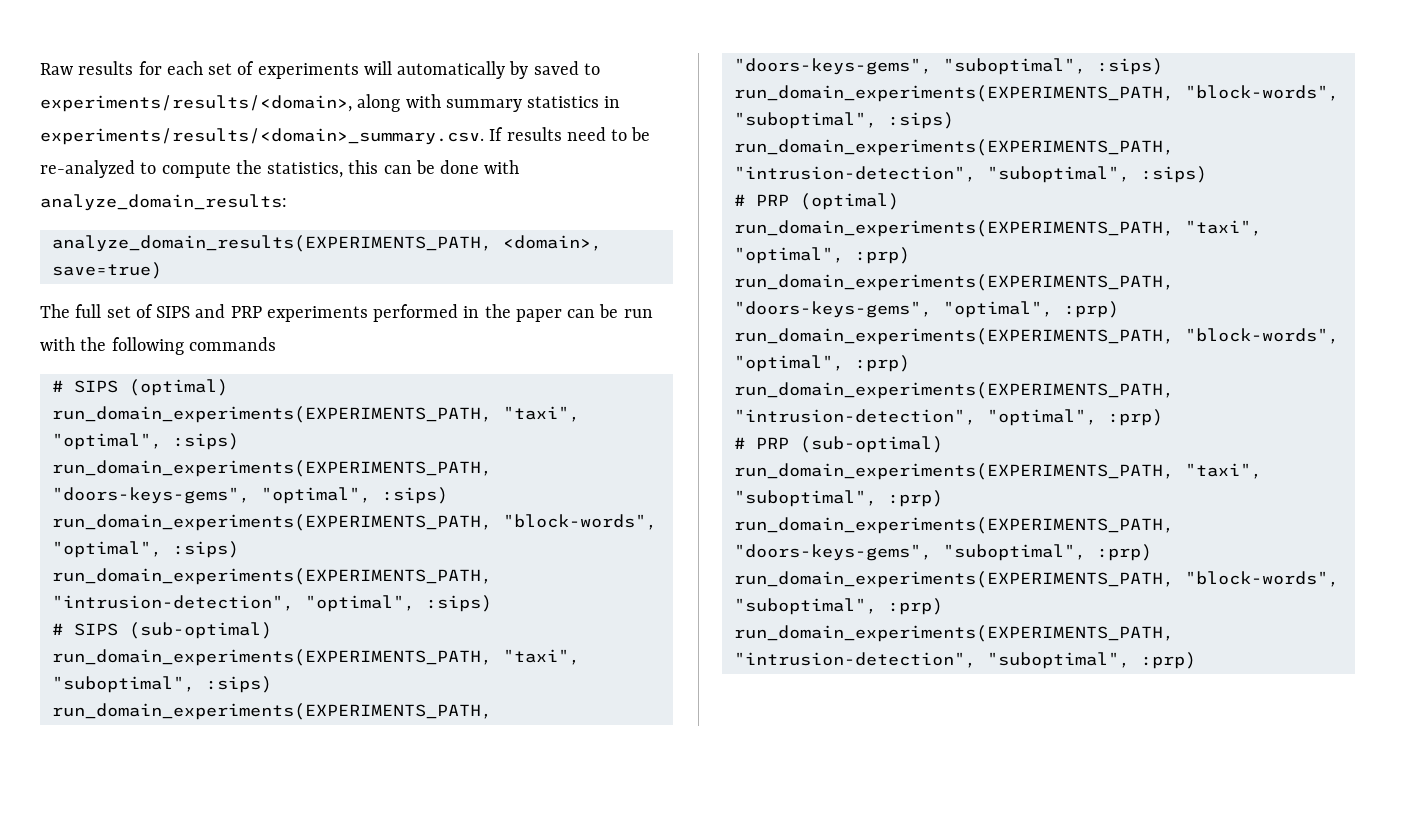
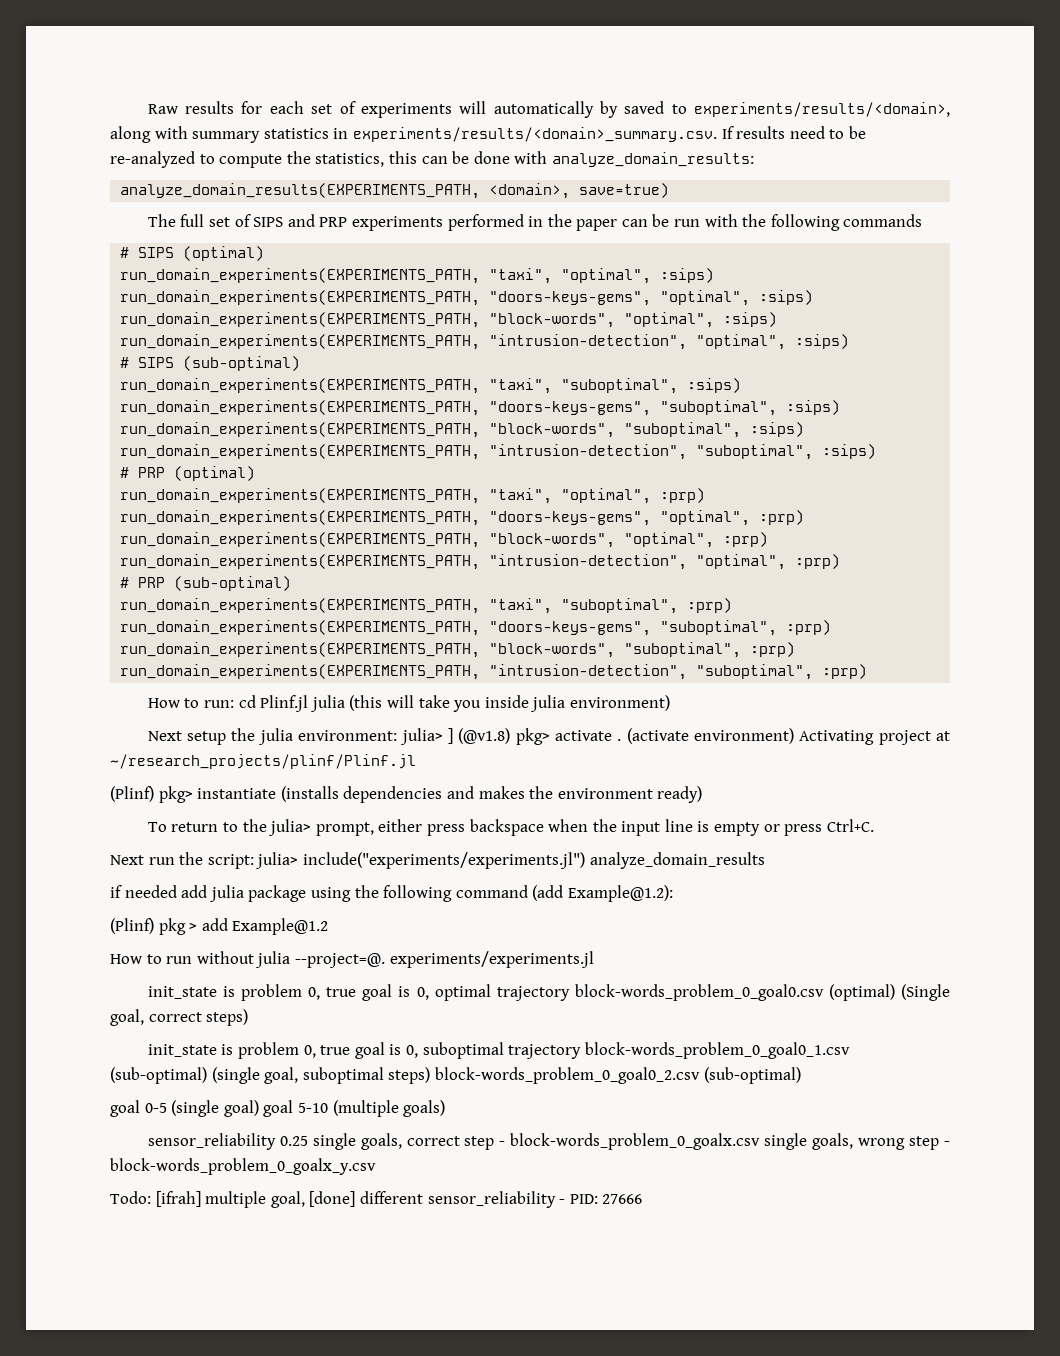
+ How to run: cd Plinf.jl julia (this will take you inside julia environment)
+ Next setup the julia environment: julia> ] (@v1.8) pkg> activate . (activate environment) Activating project at ~/research_projects/plinf/Plinf.jl
+ (Plinf) pkg> instantiate (installs dependencies and makes the environment ready)
+ To return to the julia> prompt, either press backspace when the input line is empty or press Ctrl+C.
+ Next run the script: julia> include("experiments/experiments.jl") analyze_domain_results
+ if needed add julia package using the following command (add Example@1.2):
+ (Plinf) pkg > add Example@1.2
+ How to run without julia --project=@. experiments/experiments.jl
+ init_state is problem 0, true goal is 0, optimal trajectory block-words_problem_0_goal0.csv (optimal) (Single goal, correct steps)
+ init_state is problem 0, true goal is 0, suboptimal trajectory block-words_problem_0_goal0_1.csv (sub-optimal) (single goal, suboptimal steps) block-words_problem_0_goal0_2.csv (sub-optimal)
+ goal 0-5 (single goal) goal 5-10 (multiple goals)
+ sensor_reliability 0.25 single goals, correct step - block-words_problem_0_goalx.csv single goals, wrong step - block-words_problem_0_goalx_y.csv
+ Todo: [ifrah] multiple goal, [done] different sensor_reliability - PID: 27666

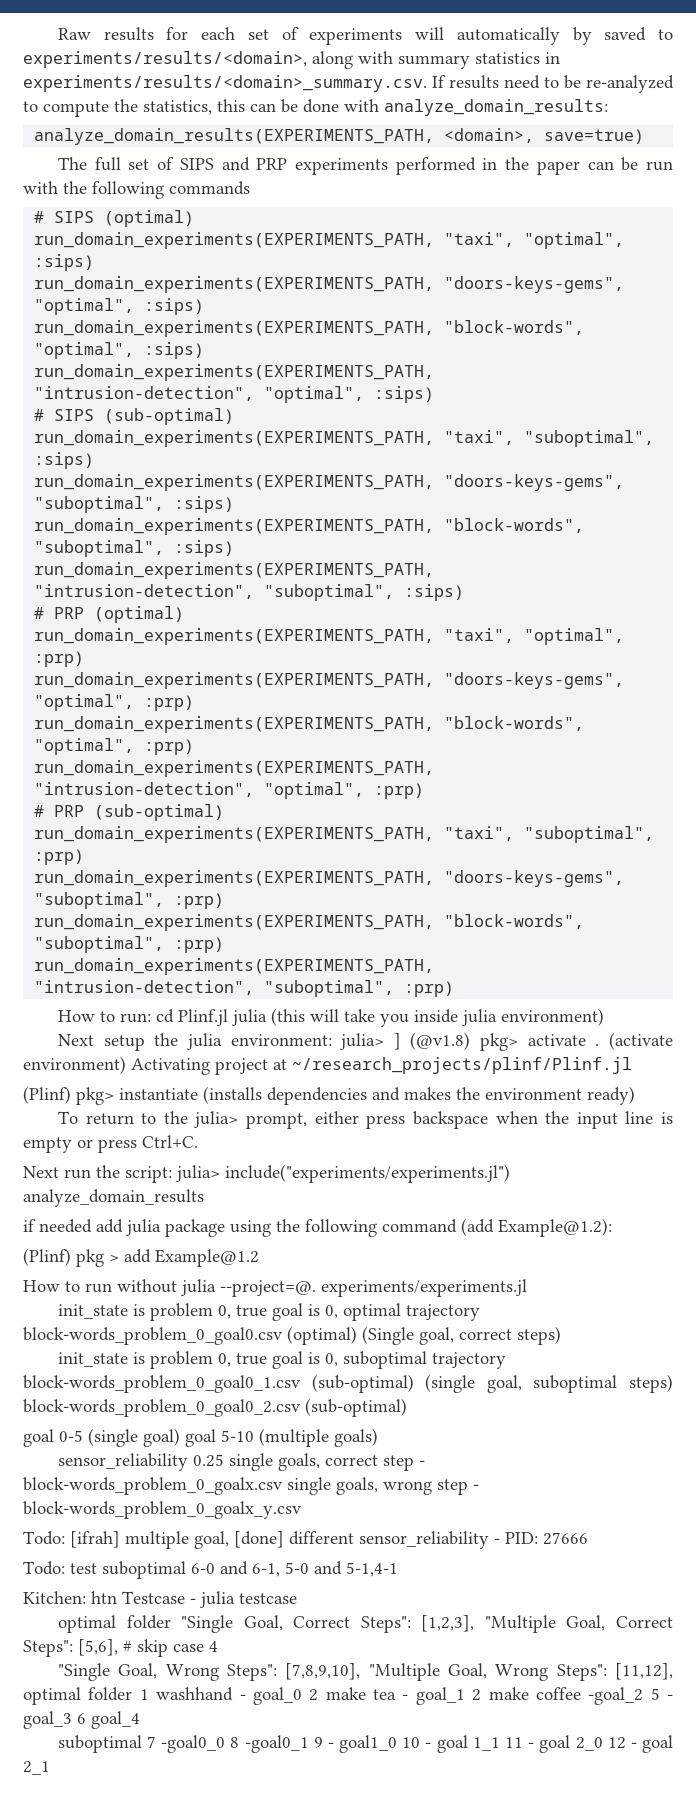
+ Todo: test suboptimal 6-0 and 6-1, 5-0 and 5-1,4-1
+ Kitchen: htn Testcase - julia testcase
+ optimal folder "Single Goal, Correct Steps": [1,2,3], "Multiple Goal, Correct Steps": [5,6], # skip case 4
+ "Single Goal, Wrong Steps": [7,8,9,10], "Multiple Goal, Wrong Steps": [11,12], optimal folder 1 washhand - goal_0 2 make tea - goal_1 2 make coffee -goal_2 5 - goal_3 6 goal_4
+ suboptimal 7 -goal0_0 8 -goal0_1 9 - goal1_0 10 - goal 1_1 11 - goal 2_0 12 - goal 2_1

